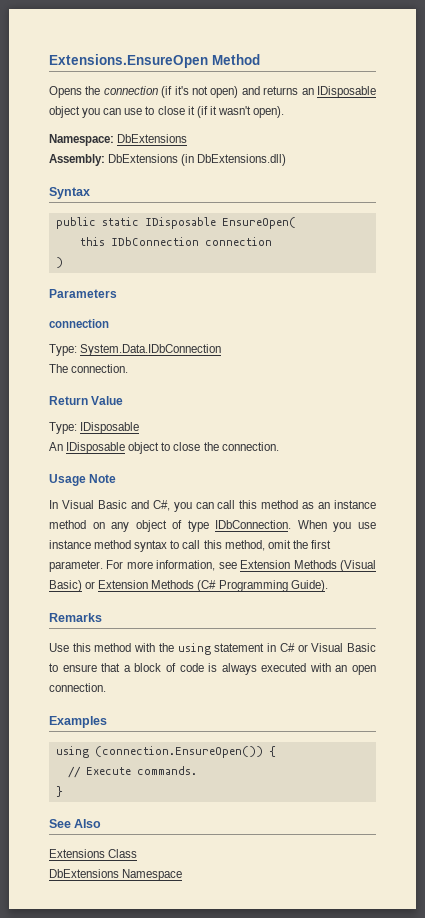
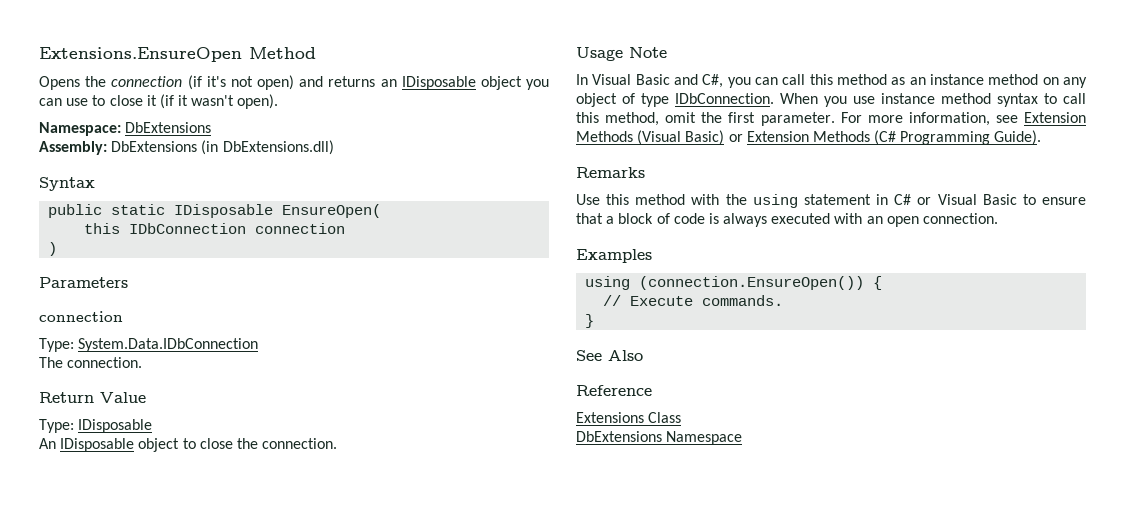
+ Reference

